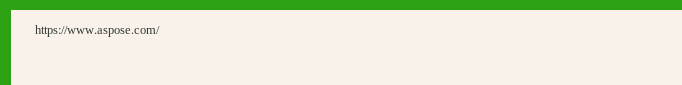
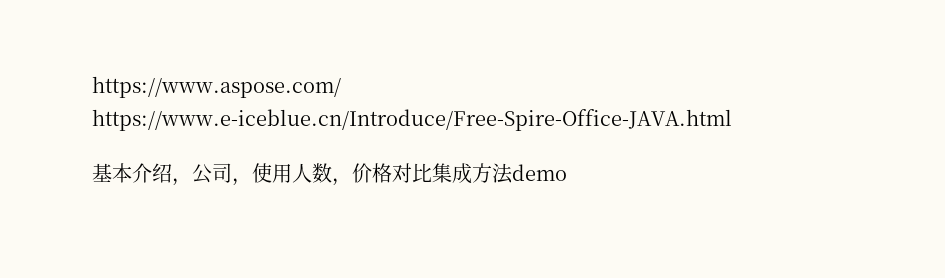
- https://www.aspose.com/
+ https://www.aspose.com/ https://www.e-iceblue.cn/Introduce/Free-Spire-Office-JAVA.html
+ 基本介绍，公司，使用人数，价格对比集成方法demo

